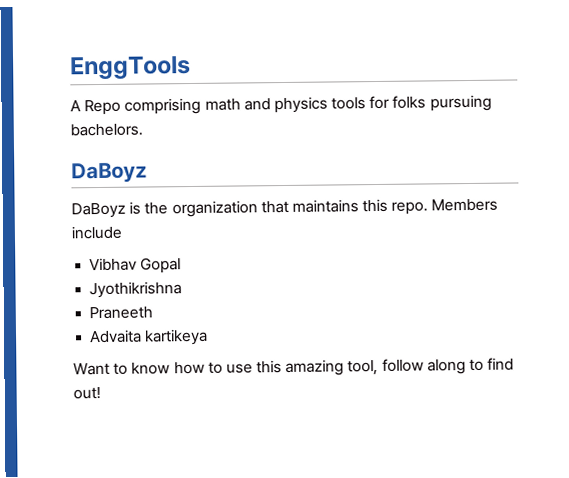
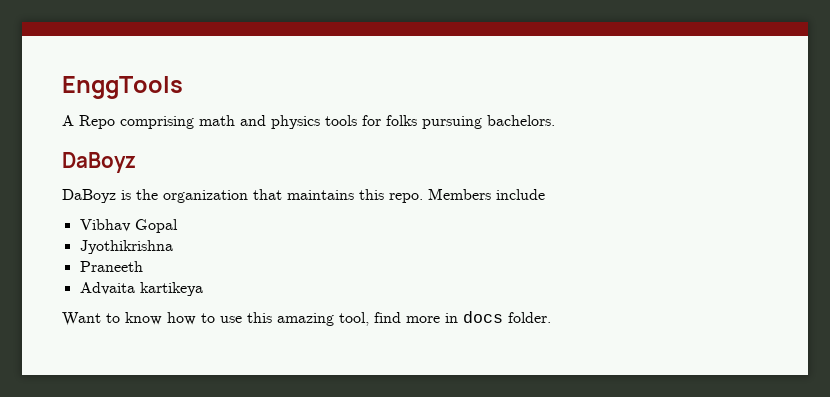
- Want to know how to use this amazing tool, follow along to find out!
+ Want to know how to use this amazing tool, find more in docs folder.

